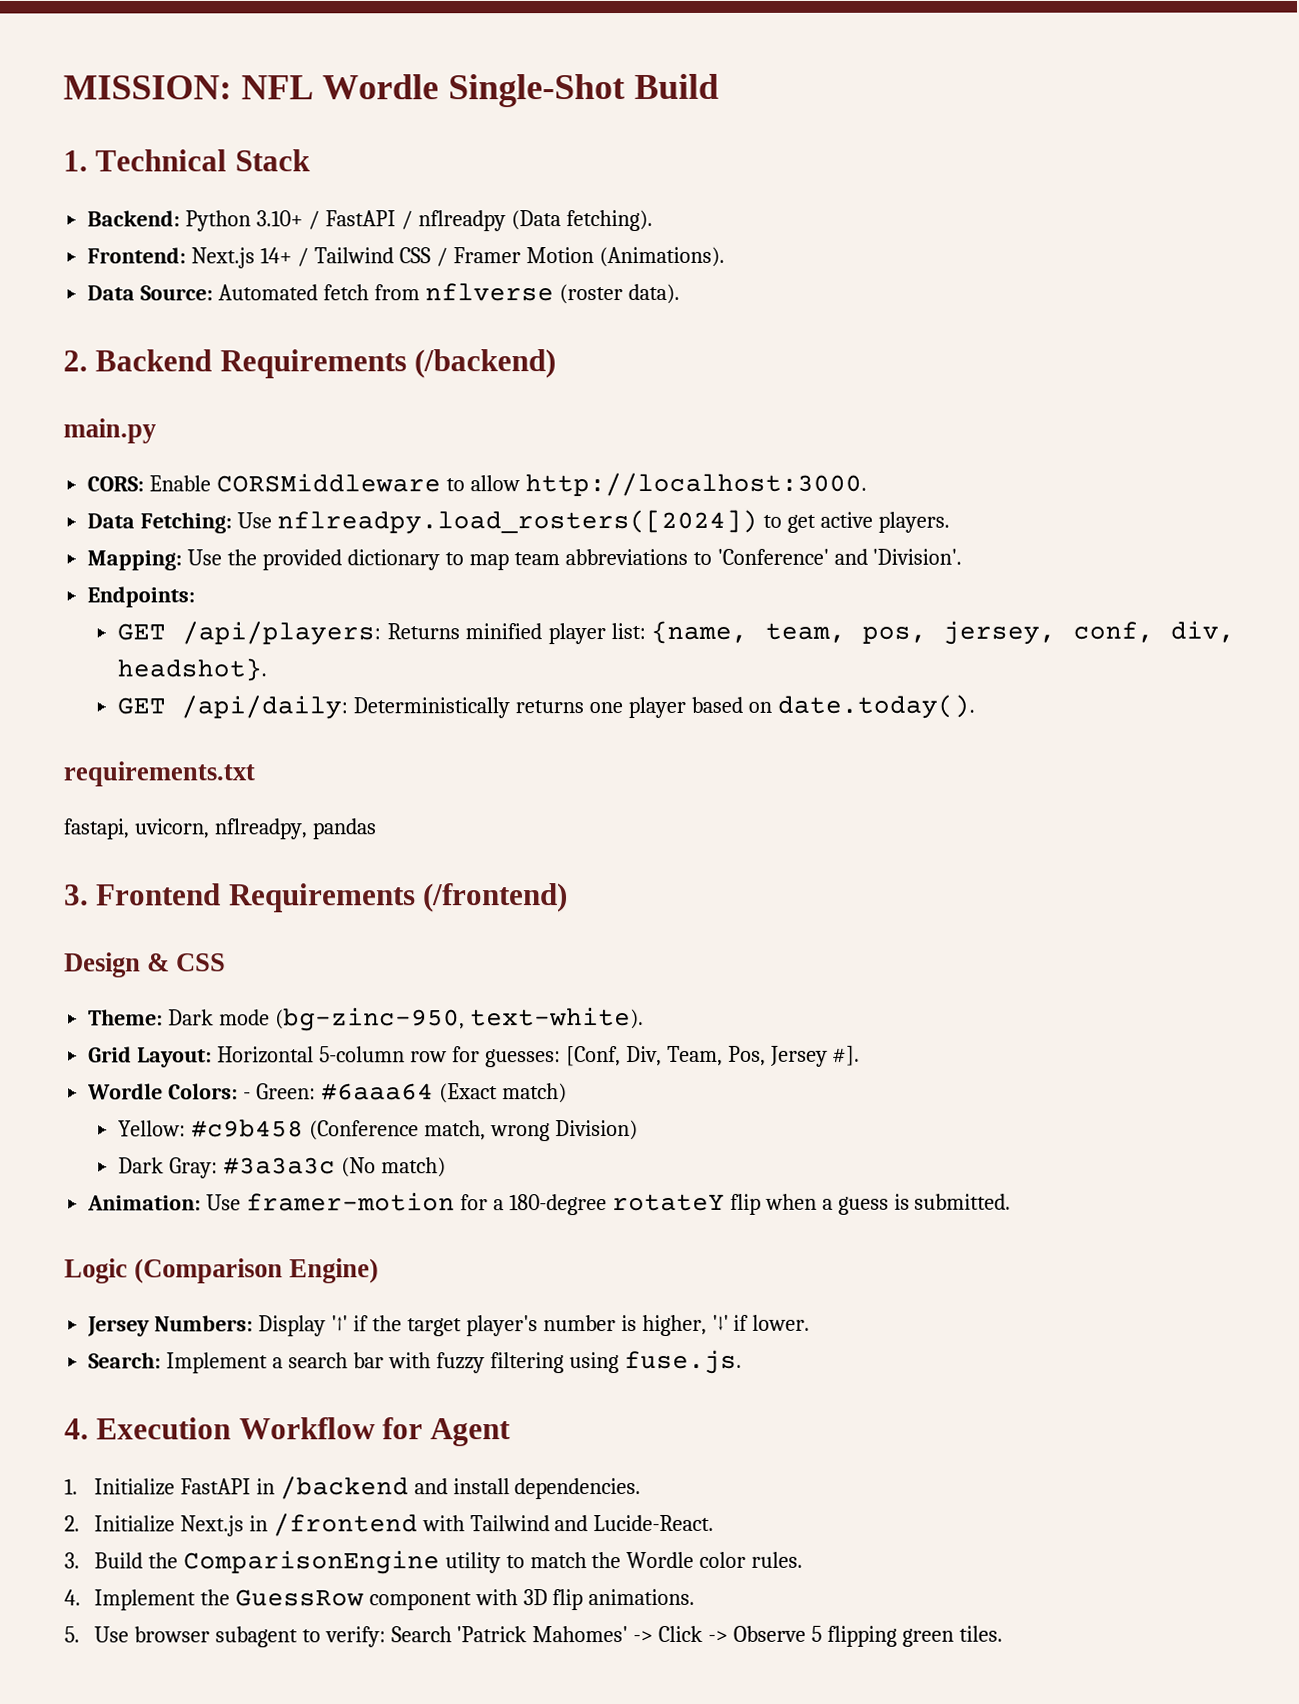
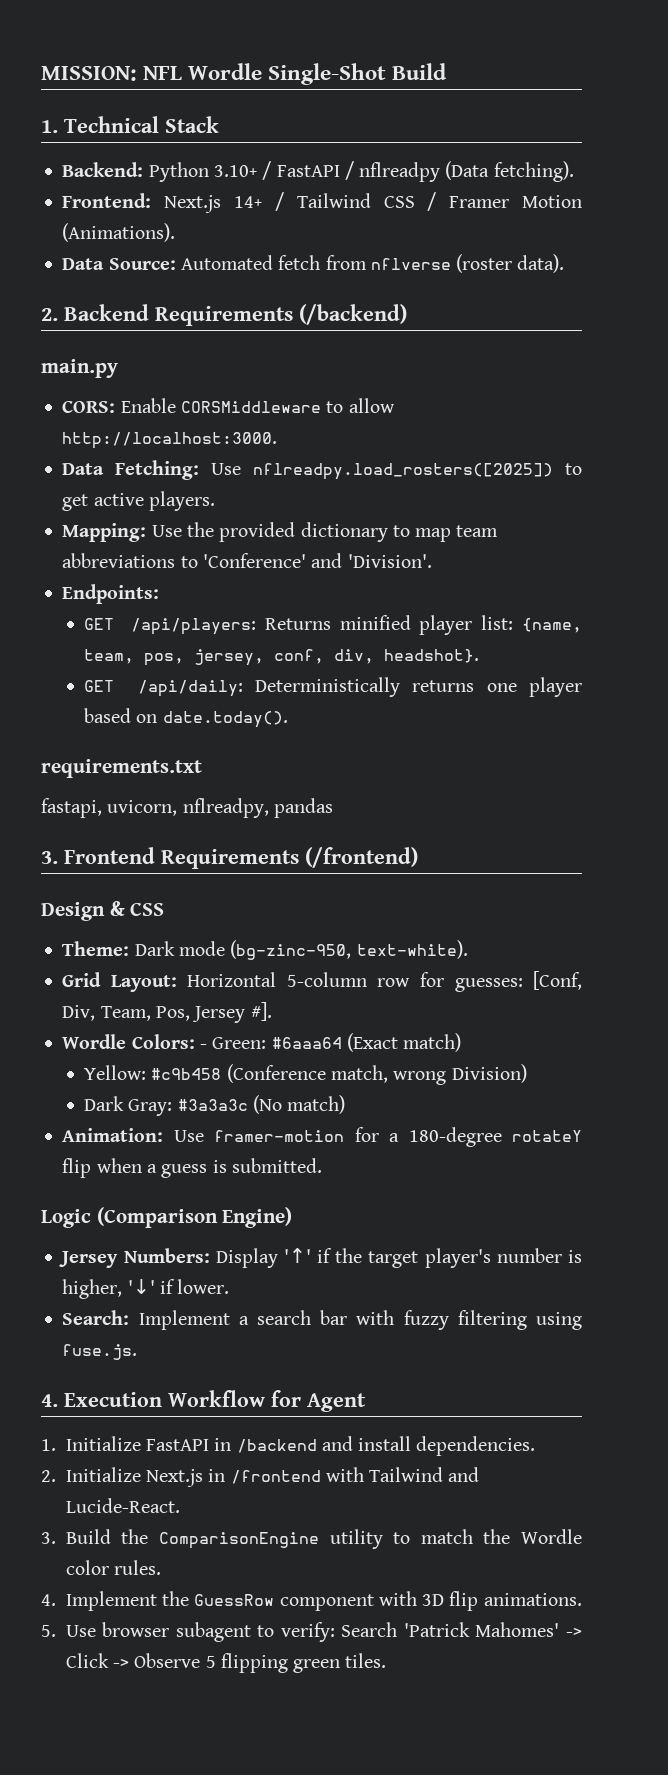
- Data Fetching: Use nflreadpy.load_rosters([2024]) to get active players.
+ Data Fetching: Use nflreadpy.load_rosters([2025]) to get active players.

